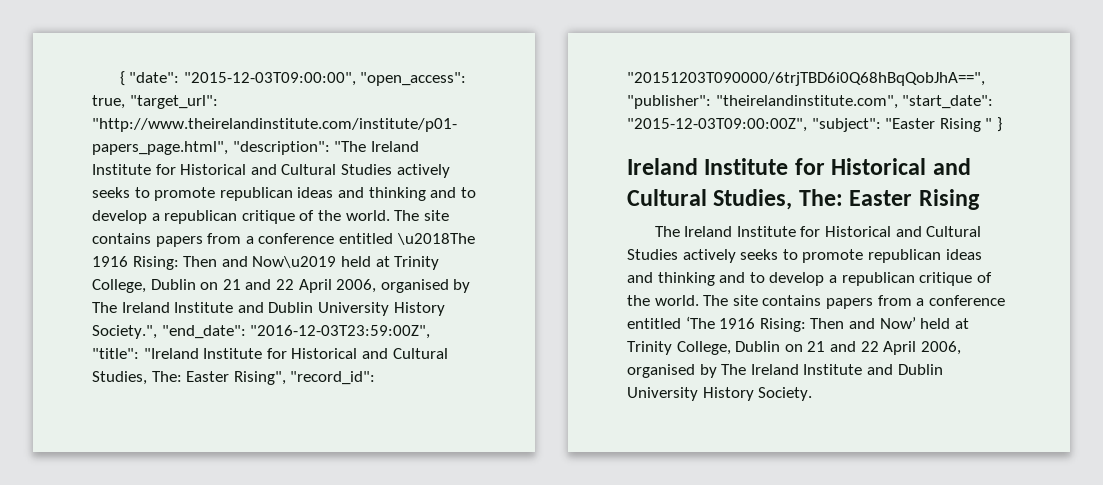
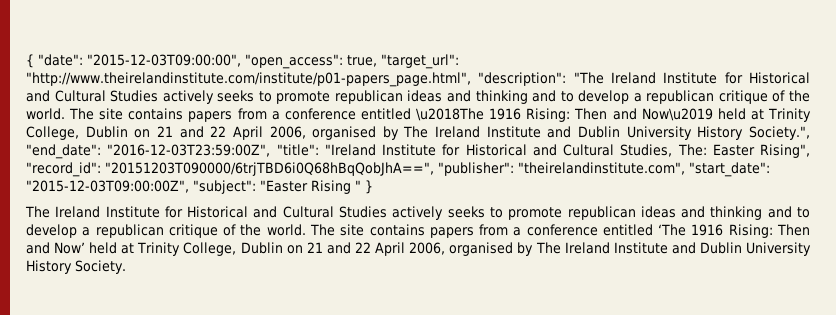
- Ireland Institute for Historical and Cultural Studies, The: Easter Rising

